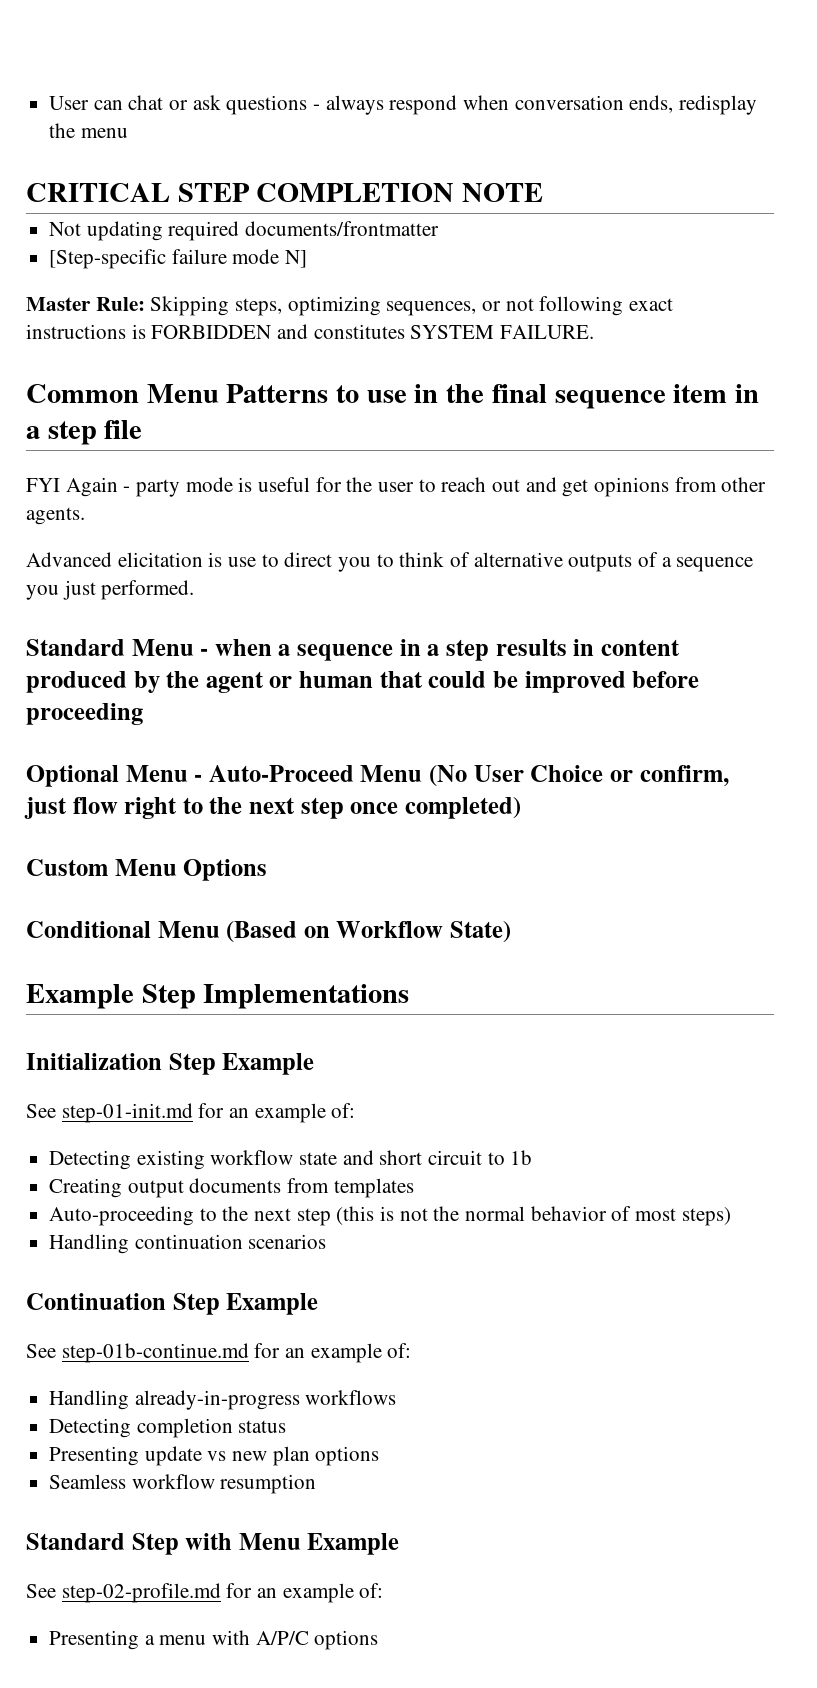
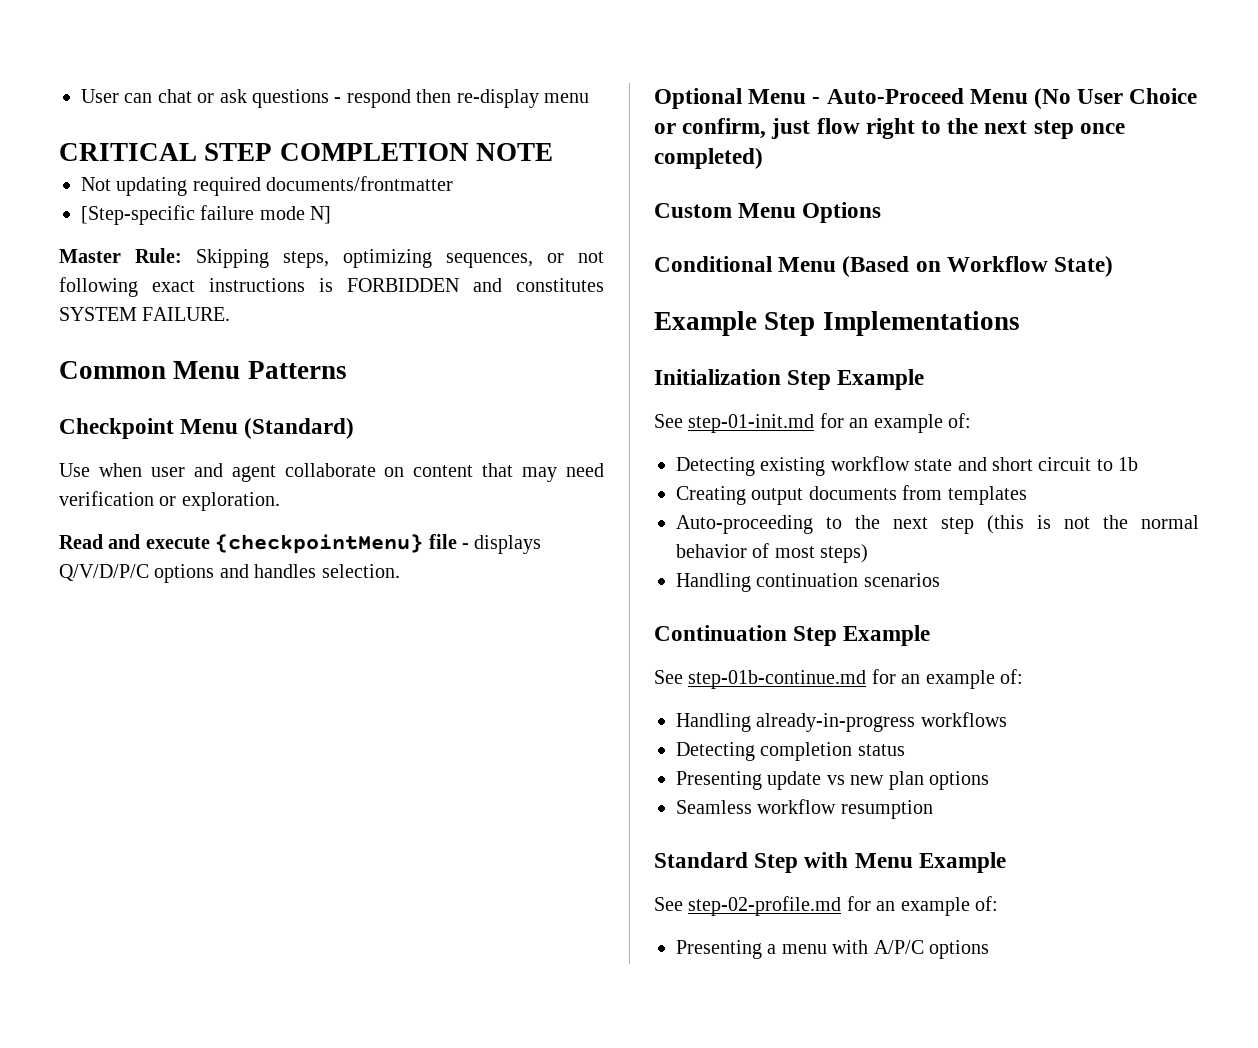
- User can chat or ask questions - always respond when conversation ends, redisplay the menu
+ User can chat or ask questions - respond then re-display menu
- Common Menu Patterns to use in the final sequence item in a step file
- FYI Again - party mode is useful for the user to reach out and get opinions from other agents.
- Advanced elicitation is use to direct you to think of alternative outputs of a sequence you just performed.
- Standard Menu - when a sequence in a step results in content produced by the agent or human that could be improved before proceeding
+ Common Menu Patterns
+ Checkpoint Menu (Standard)
+ Use when user and agent collaborate on content that may need verification or exploration.
+ Read and execute {checkpointMenu} file - displays Q/V/D/P/C options and handles selection.

